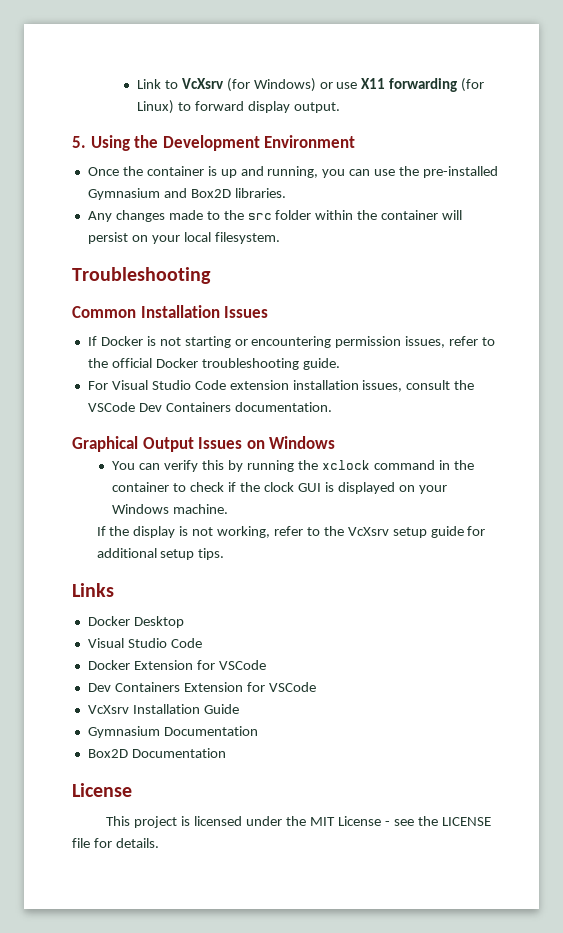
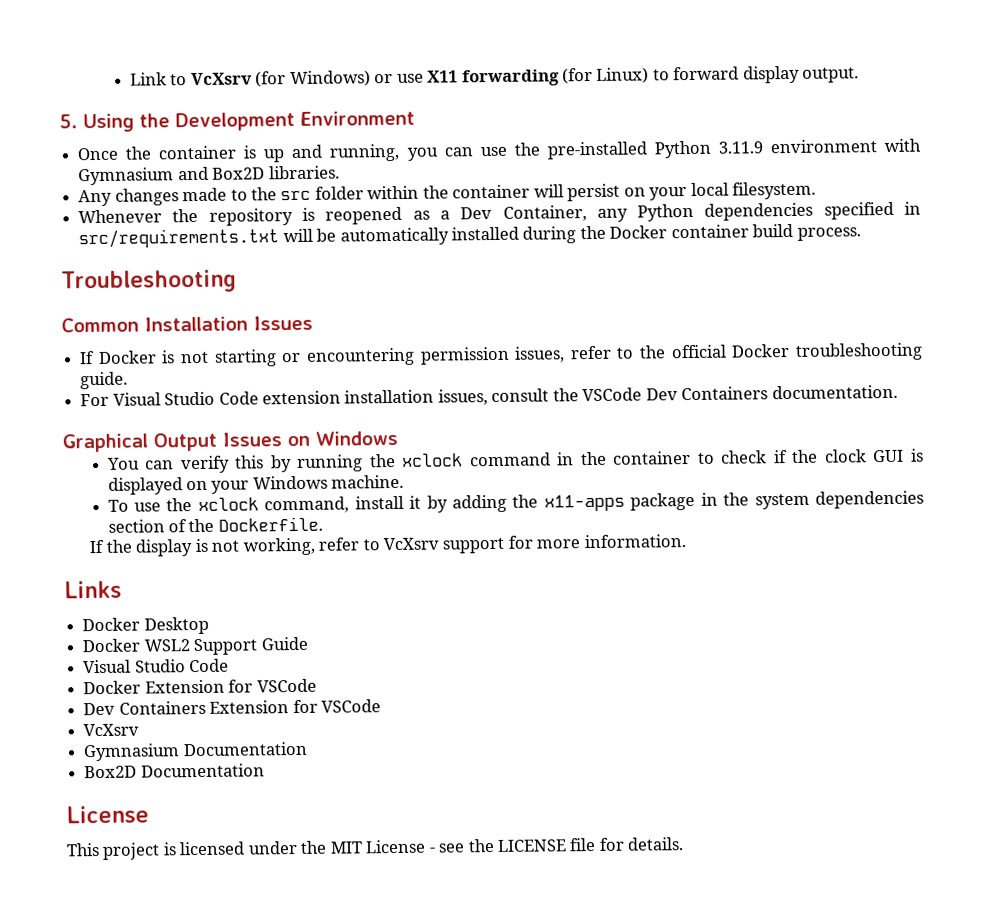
- Once the container is up and running, you can use the pre-installed Gymnasium and Box2D libraries.
+ Once the container is up and running, you can use the pre-installed Python 3.11.9 environment with Gymnasium and Box2D libraries.
+ Whenever the repository is reopened as a Dev Container, any Python dependencies specified in src/requirements.txt will be automatically installed during the Docker container build process.
+ To use the xclock command, install it by adding the x11-apps package in the system dependencies section of the Dockerfile.
- If the display is not working, refer to the VcXsrv setup guide for additional setup tips.
+ If the display is not working, refer to VcXsrv support for more information.
+ Docker WSL2 Support Guide
  Dev Containers Extension for VSCode
- VcXsrv Installation Guide
+ VcXsrv

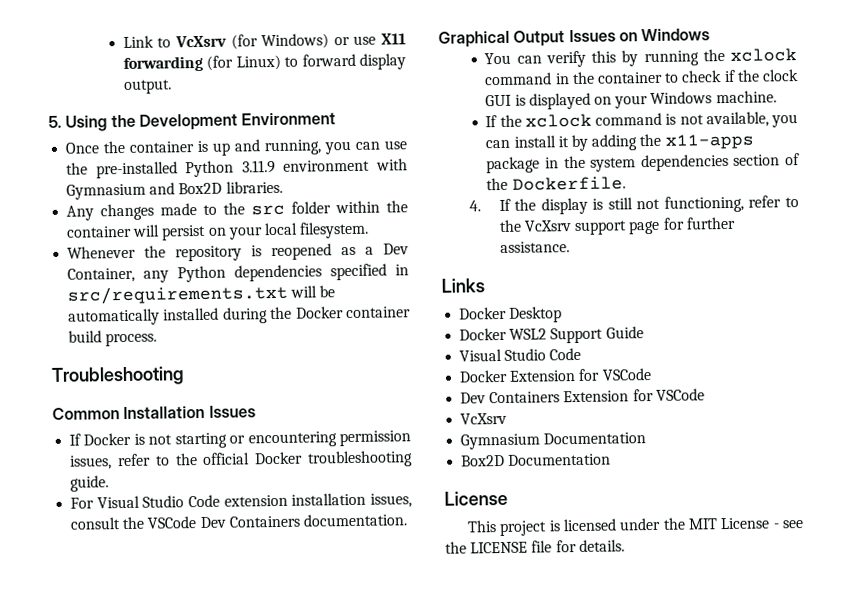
- To use the xclock command, install it by adding the x11-apps package in the system dependencies section of the Dockerfile.
+ If the xclock command is not available, you can install it by adding the x11-apps package in the system dependencies section of the Dockerfile.
- If the display is not working, refer to VcXsrv support for more information.
+ 4. If the display is still not functioning, refer to the VcXsrv support page for further assistance.

